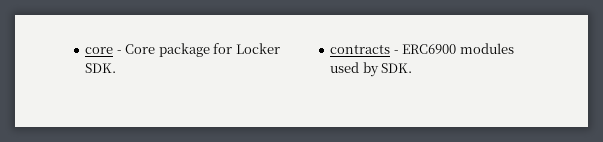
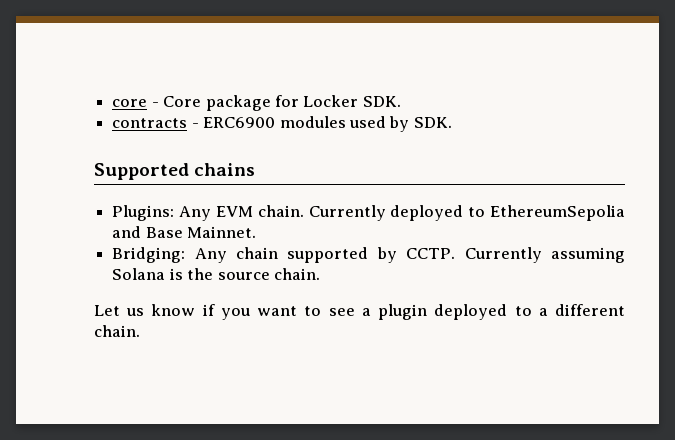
+ Supported chains
+ Plugins: Any EVM chain. Currently deployed to EthereumSepolia and Base Mainnet.
+ Bridging: Any chain supported by CCTP. Currently assuming Solana is the source chain.
+ Let us know if you want to see a plugin deployed to a different chain.

